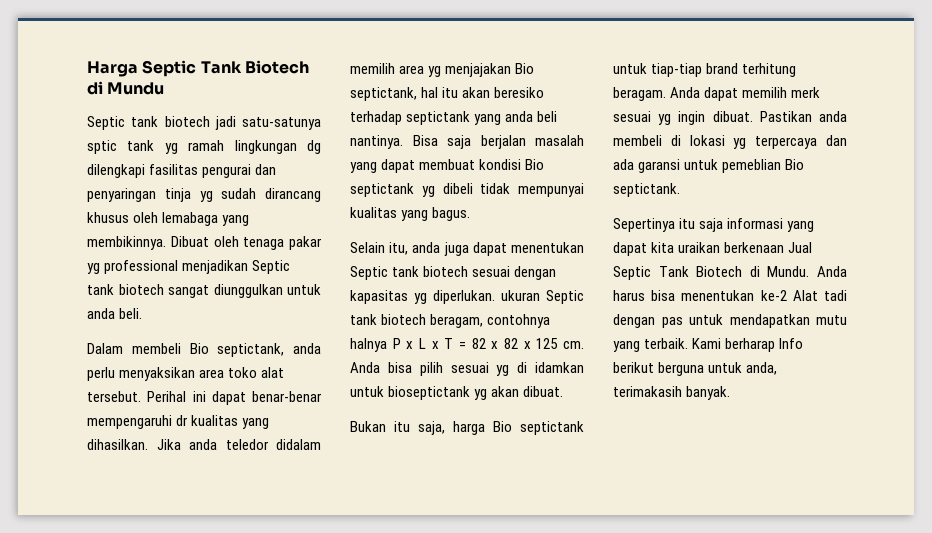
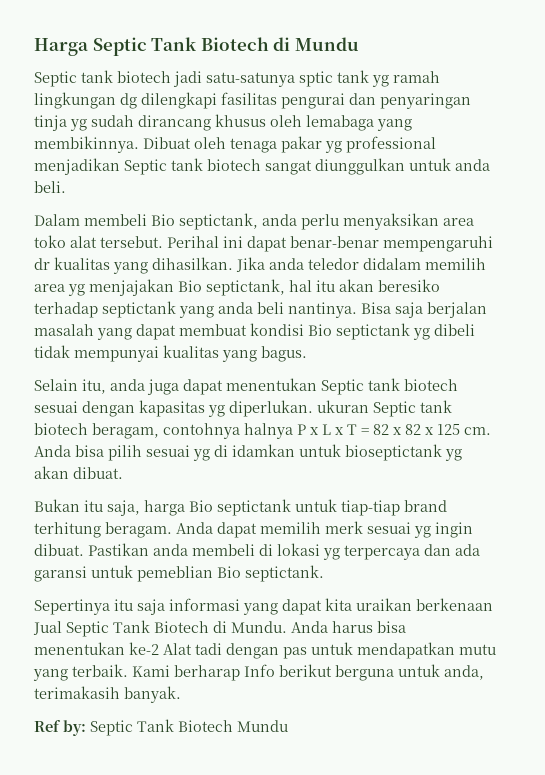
+ Ref by: Septic Tank Biotech Mundu

